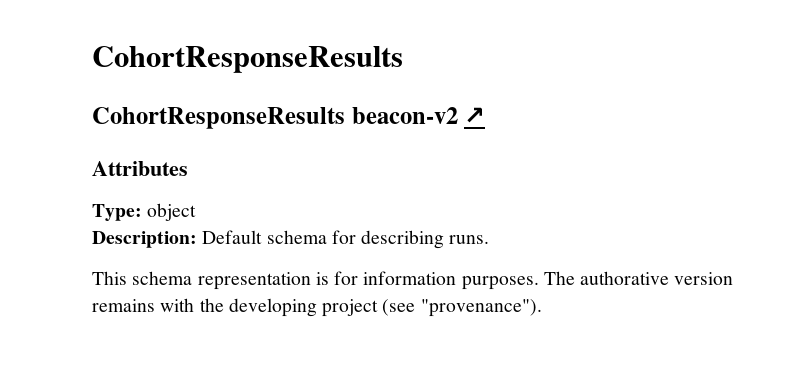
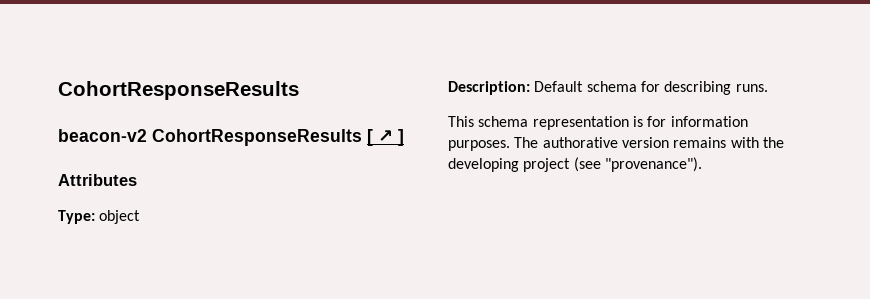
- CohortResponseResults beacon-v2 ↗
+ beacon-v2 CohortResponseResults [ ↗ ]

